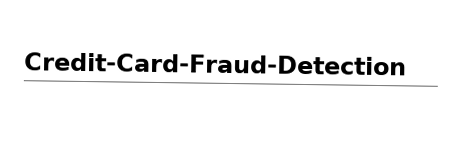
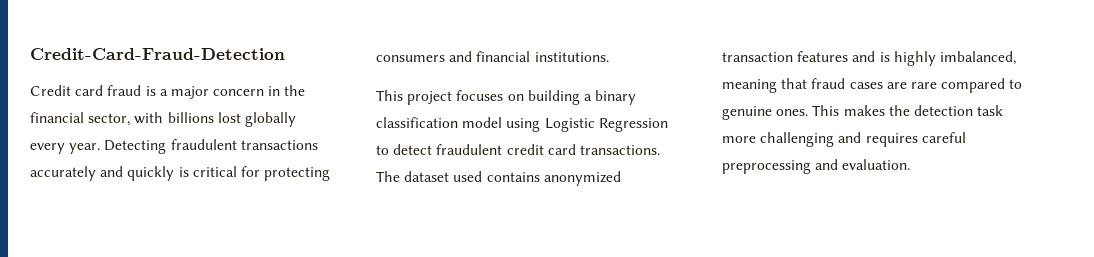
+ Credit card fraud is a major concern in the financial sector, with billions lost globally every year. Detecting fraudulent transactions accurately and quickly is critical for protecting consumers and financial institutions.
+ This project focuses on building a binary classification model using Logistic Regression to detect fraudulent credit card transactions. The dataset used contains anonymized transaction features and is highly imbalanced, meaning that fraud cases are rare compared to genuine ones. This makes the detection task more challenging and requires careful preprocessing and evaluation.

